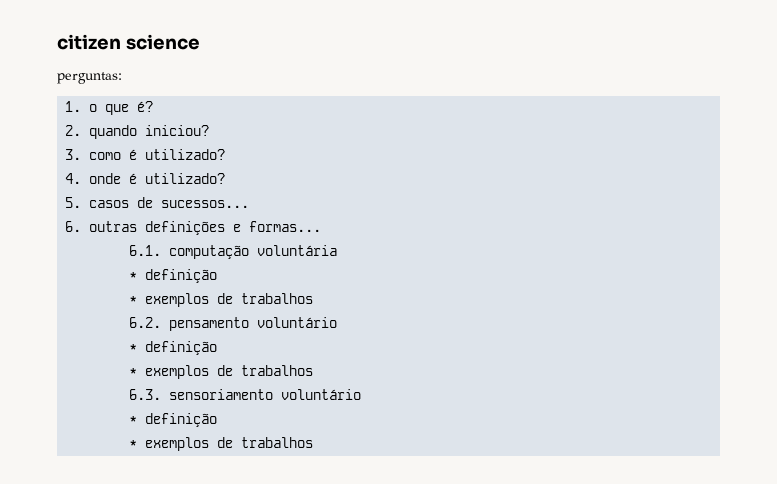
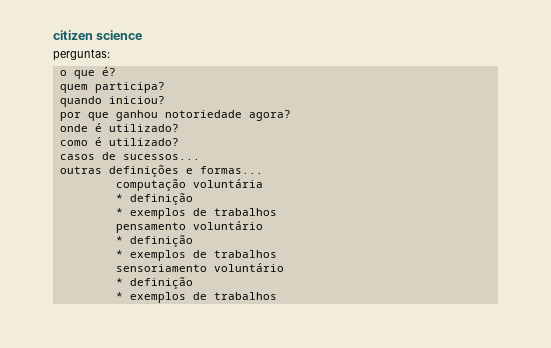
- 1. o que é?
+ o que é?
- 2. quando iniciou?
+ quem participa?
+ quando iniciou?
- 3. como é utilizado?
- 4. onde é utilizado?
- 5. casos de sucessos...
+ por que ganhou notoriedade agora?
+ onde é utilizado?
+ como é utilizado?
+ casos de sucessos...
- 6. outras definições e formas...
+ outras definições e formas...
- 6.1. computação voluntária
+ computação voluntária
- 6.2. pensamento voluntário
+ pensamento voluntário
- 6.3. sensoriamento voluntário
+ sensoriamento voluntário

